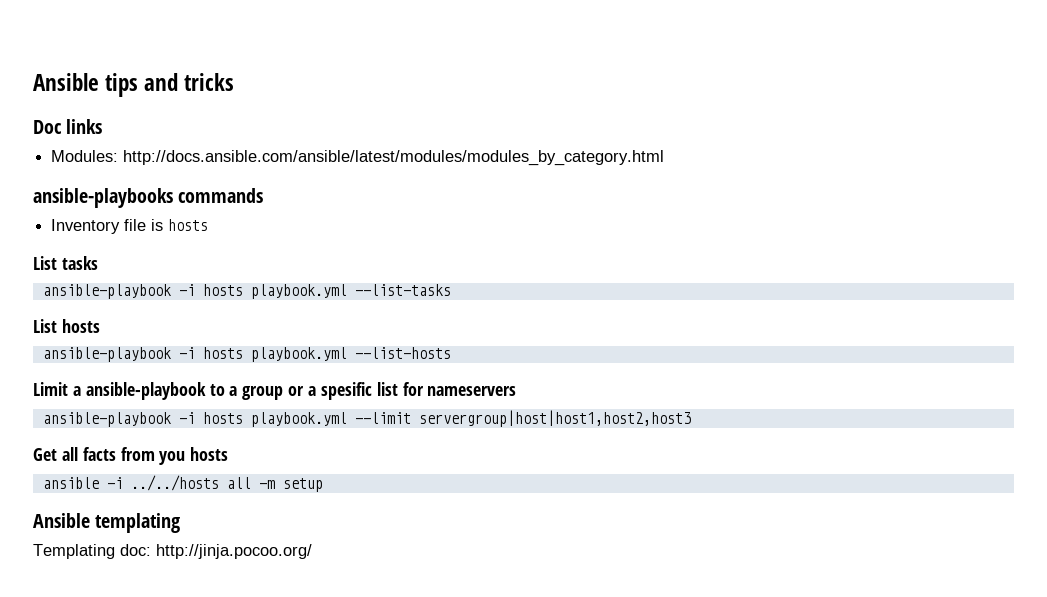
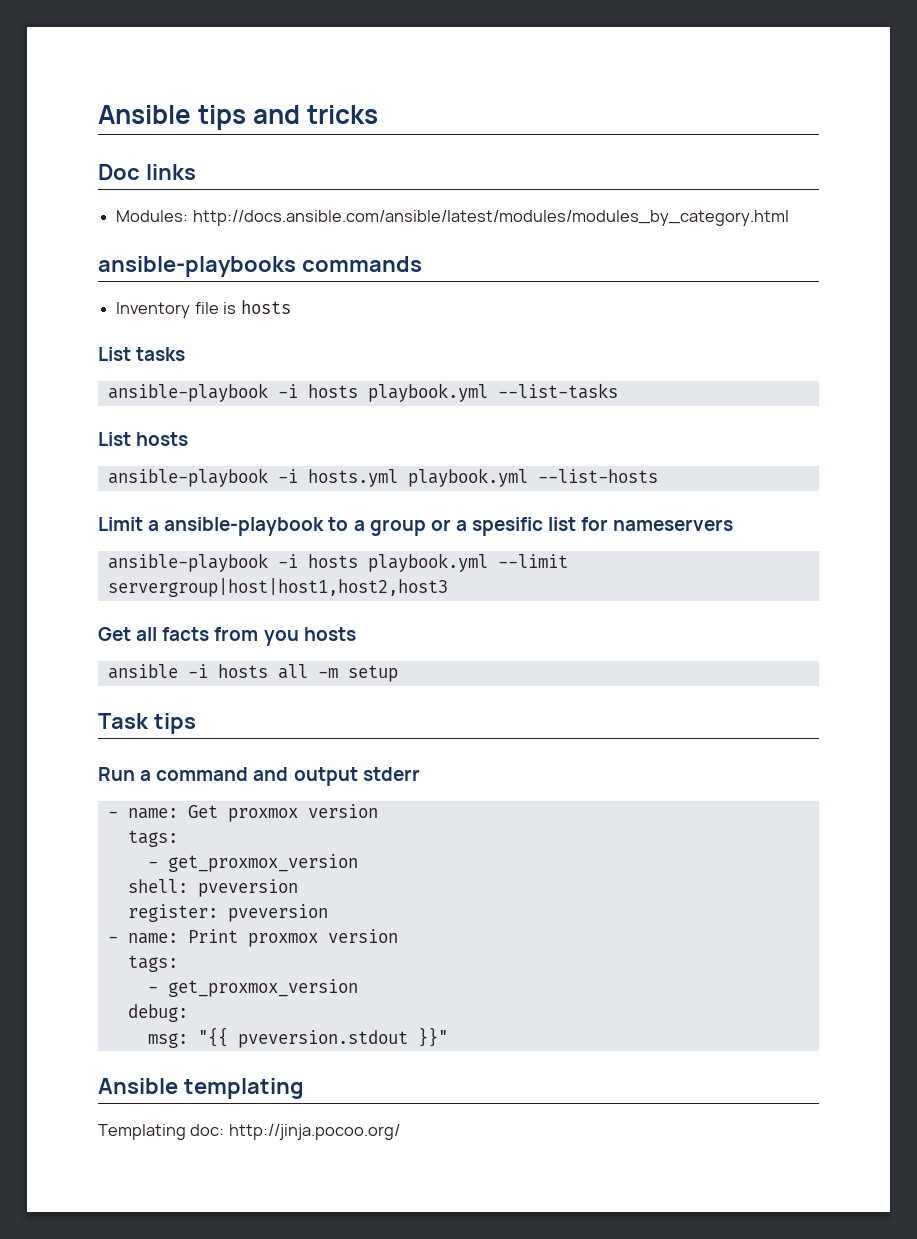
- ansible-playbook -i hosts playbook.yml --list-hosts
+ ansible-playbook -i hosts.yml playbook.yml --list-hosts
- ansible -i ../../hosts all -m setup
+ ansible -i hosts all -m setup
+ Task tips
+ Run a command and output stderr
+ - name: Get proxmox version
+ tags:
+ - get_proxmox_version
+ shell: pveversion
+ register: pveversion
+ - name: Print proxmox version
+ tags:
+ - get_proxmox_version
+ debug:
+ msg: "{{ pveversion.stdout }}"

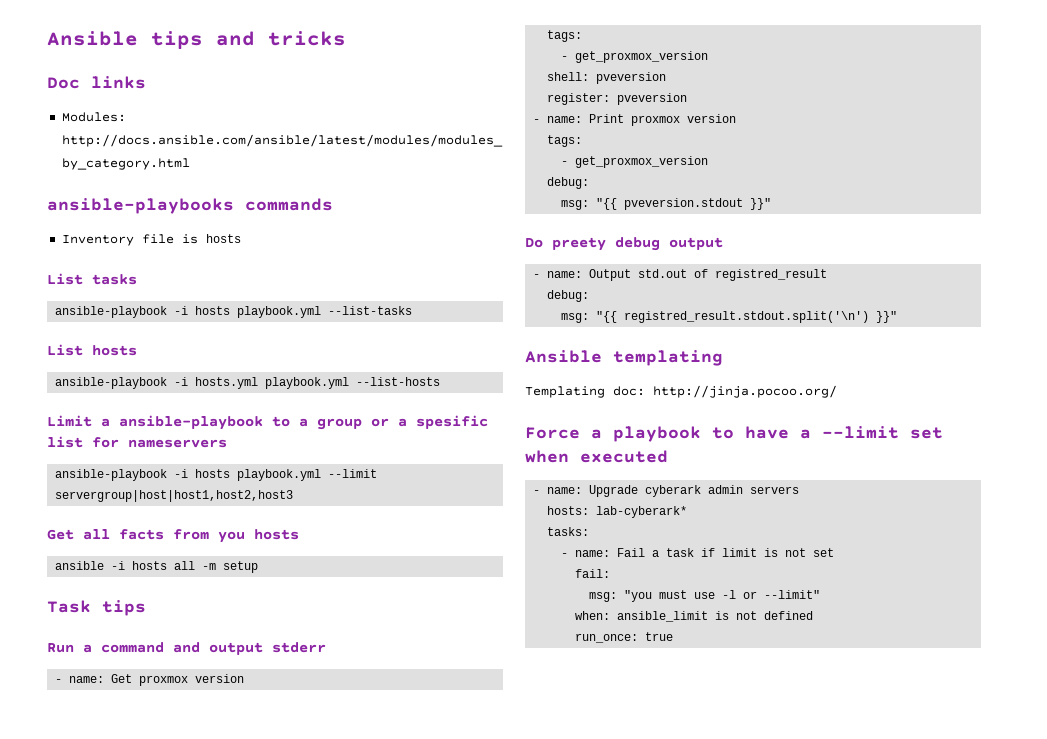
+ Do preety debug output
+ - name: Output std.out of registred_result
+ debug:
+ msg: "{{ registred_result.stdout.split('\n') }}"
+ Force a playbook to have a --limit set when executed
+ - name: Upgrade cyberark admin servers
+ hosts: lab-cyberark*
+ tasks:
+ - name: Fail a task if limit is not set
+ fail:
+ msg: "you must use -l or --limit"
+ when: ansible_limit is not defined
+ run_once: true

